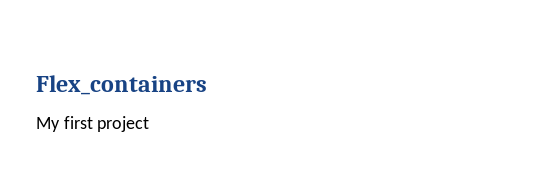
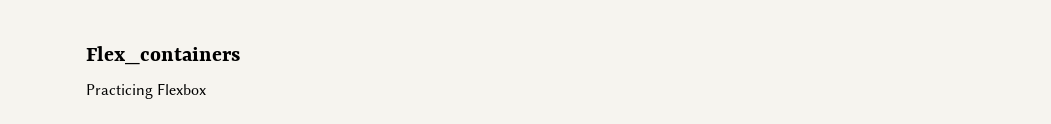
- My first project
+ Practicing Flexbox

